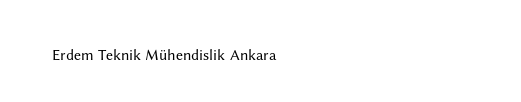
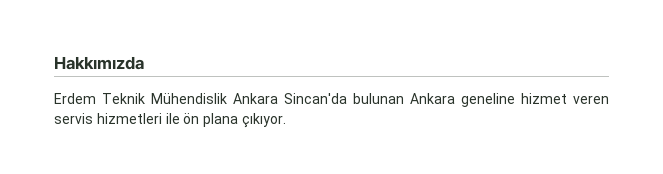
+ Hakkımızda
- Erdem Teknik Mühendislik Ankara
+ Erdem Teknik Mühendislik Ankara Sincan'da bulunan Ankara geneline hizmet veren servis hizmetleri ile ön plana çıkıyor.

